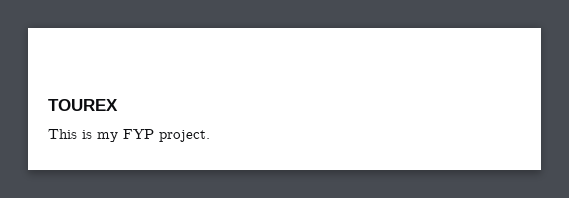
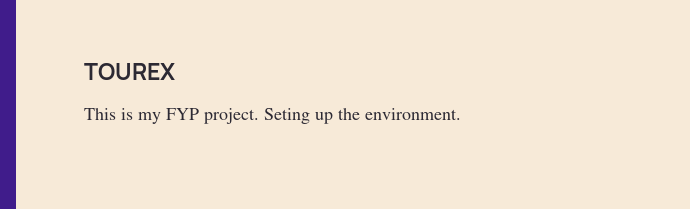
+ Seting up the environment.

